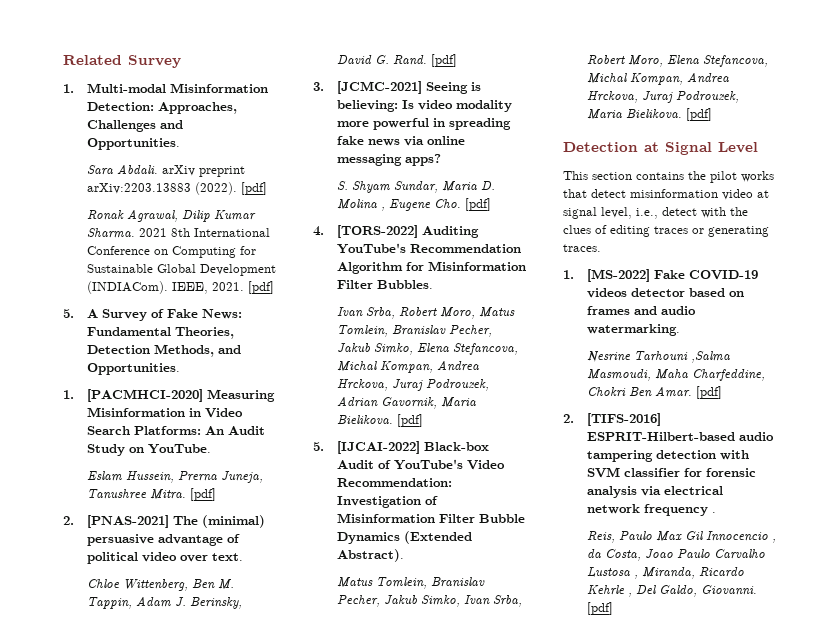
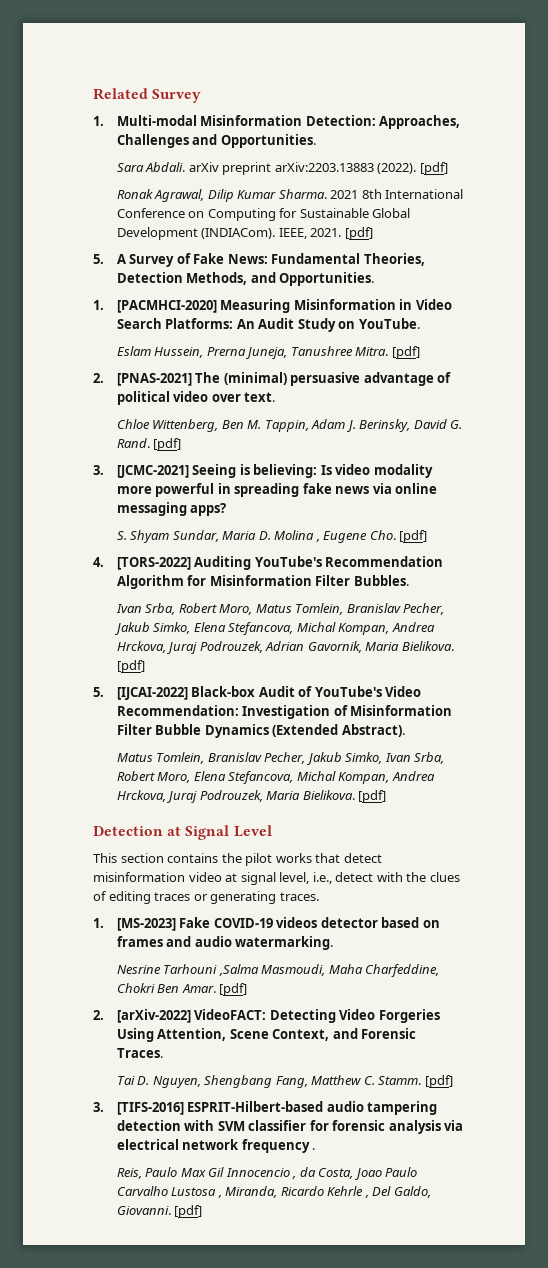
- 1. [MS-2022] Fake COVID-19 videos detector based on frames and audio watermarking.
+ 1. [MS-2023] Fake COVID-19 videos detector based on frames and audio watermarking.
- 2. [TIFS-2016] ESPRIT-Hilbert-based audio tampering detection with SVM classifier for forensic analysis via electrical network frequency .
+ 2. [arXiv-2022] VideoFACT: Detecting Video Forgeries Using Attention, Scene Context, and Forensic Traces.
+ Tai D. Nguyen, Shengbang Fang, Matthew C. Stamm. [pdf]
+ 3. [TIFS-2016] ESPRIT-Hilbert-based audio tampering detection with SVM classifier for forensic analysis via electrical network frequency .

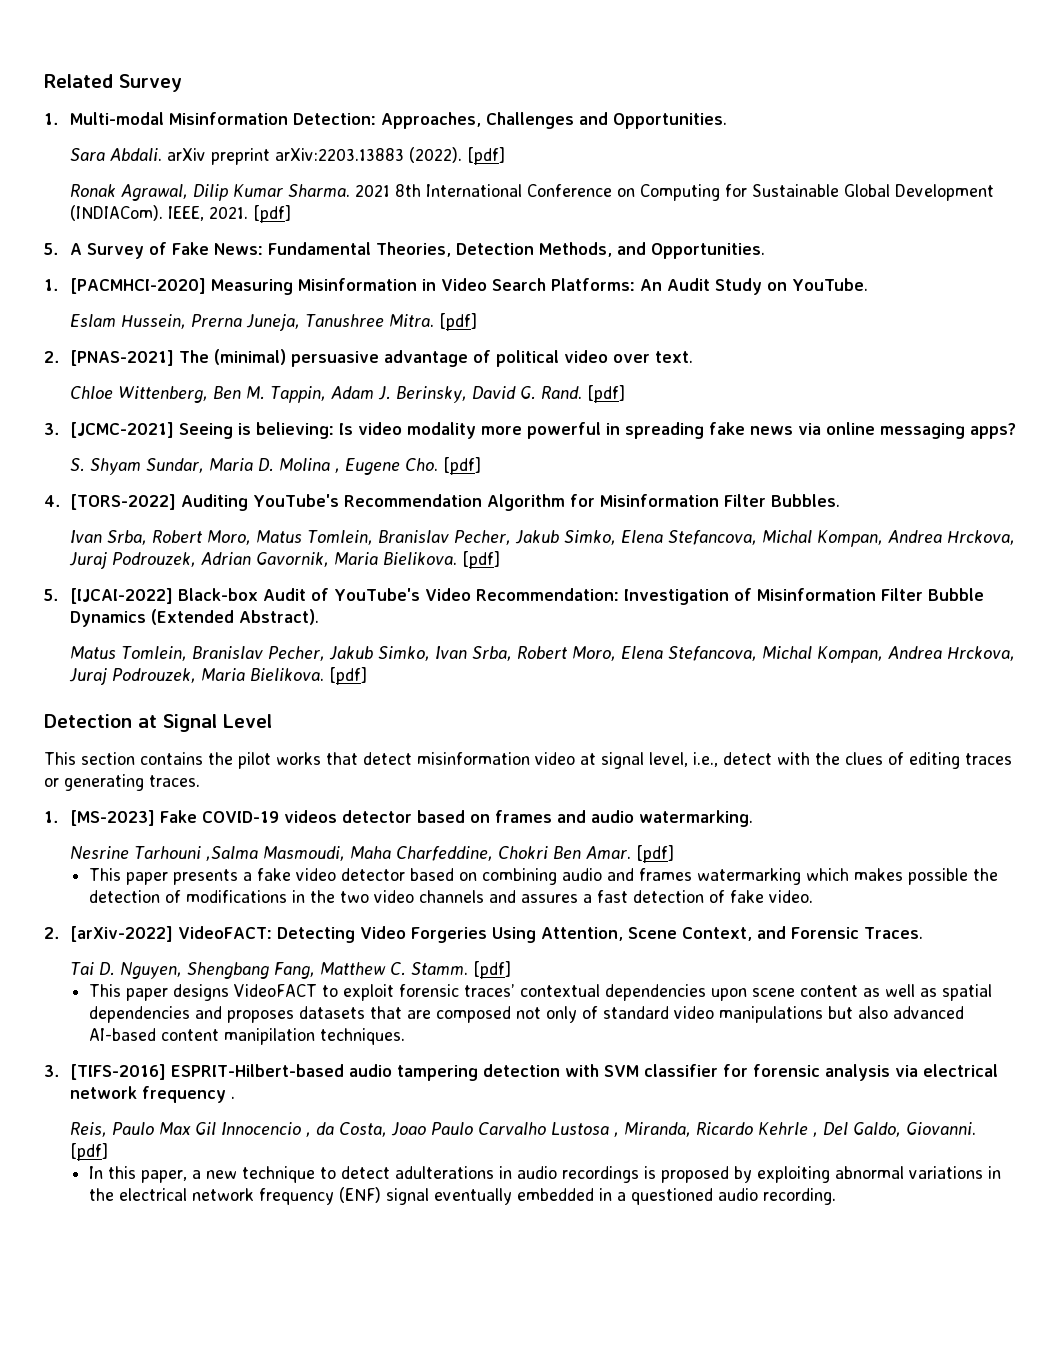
+ This paper presents a fake video detector based on combining audio and frames watermarking which makes possible the detection of modifications in the two video channels and assures a fast detection of fake video.
+ This paper designs VideoFACT to exploit forensic traces’ contextual dependencies upon scene content as well as spatial dependencies and proposes datasets that are composed not only of standard video manipulations but also advanced AI-based content manipilation techniques.
+ In this paper, a new technique to detect adulterations in audio recordings is proposed by exploiting abnormal variations in the electrical network frequency (ENF) signal eventually embedded in a questioned audio recording.

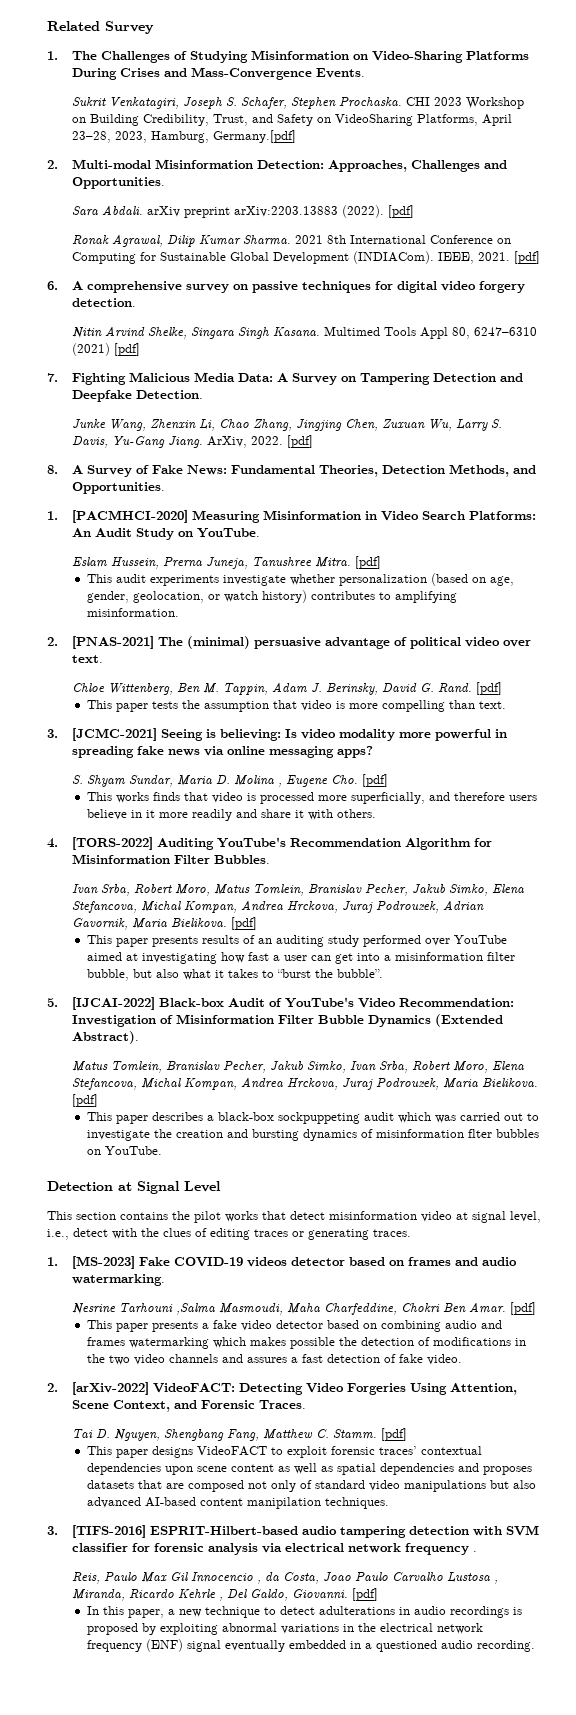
- 1. Multi-modal Misinformation Detection: Approaches, Challenges and Opportunities.
+ 1. The Challenges of Studying Misinformation on Video-Sharing Platforms During Crises and Mass-Convergence Events.
+ Sukrit Venkatagiri, Joseph S. Schafer, Stephen Prochaska. CHI 2023 Workshop on Building Credibility, Trust, and Safety on VideoSharing Platforms, April 23–28, 2023, Hamburg, Germany.[pdf]
+ 2. Multi-modal Misinformation Detection: Approaches, Challenges and Opportunities.
- 5. A Survey of Fake News: Fundamental Theories, Detection Methods, and Opportunities.
+ 6. A comprehensive survey on passive techniques for digital video forgery detection.
+ Nitin Arvind Shelke, Singara Singh Kasana. Multimed Tools Appl 80, 6247–6310 (2021) [pdf]
+ 7. Fighting Malicious Media Data: A Survey on Tampering Detection and Deepfake Detection.
+ Junke Wang, Zhenxin Li, Chao Zhang, Jingjing Chen, Zuxuan Wu, Larry S. Davis, Yu-Gang Jiang. ArXiv, 2022. [pdf]
+ 8. A Survey of Fake News: Fundamental Theories, Detection Methods, and Opportunities.
+ This audit experiments investigate whether personalization (based on age, gender, geolocation, or watch history) contributes to amplifying misinformation.
+ This paper tests the assumption that video is more compelling than text.
+ This works finds that video is processed more superficially, and therefore users believe in it more readily and share it with others.
+ This paper presents results of an auditing study performed over YouTube aimed at investigating how fast a user can get into a misinformation filter bubble, but also what it takes to “burst the bubble”.
+ This paper describes a black-box sockpuppeting audit which was carried out to investigate the creation and bursting dynamics of misinformation flter bubbles on YouTube.

